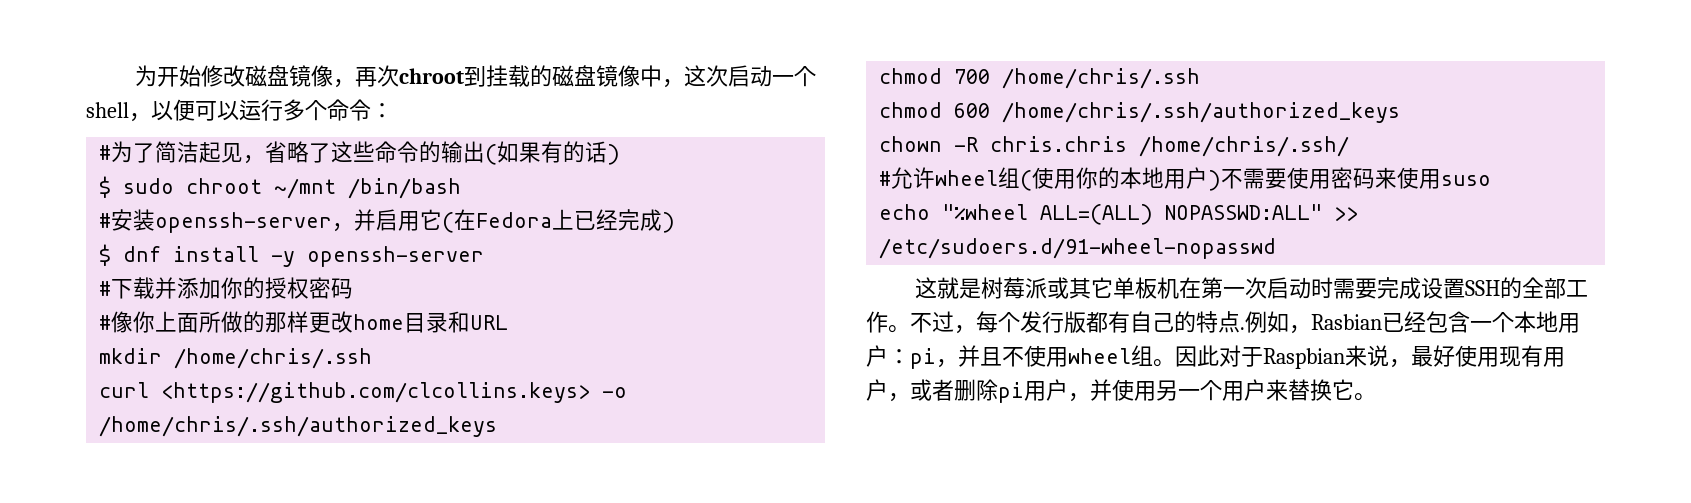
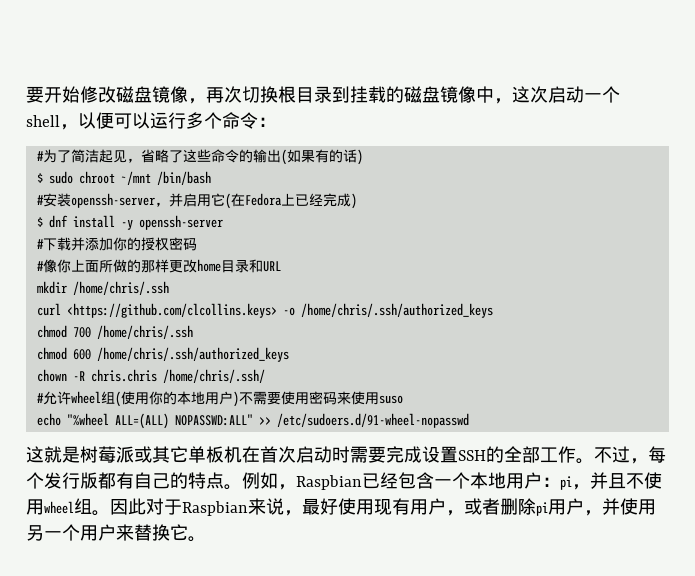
- 为开始修改磁盘镜像，再次chroot到挂载的磁盘镜像中，这次启动一个shell，以便可以运行多个命令：
+ 要开始修改磁盘镜像，再次切换根目录到挂载的磁盘镜像中，这次启动一个shell，以便可以运行多个命令：
- 这就是树莓派或其它单板机在第一次启动时需要完成设置SSH的全部工作。
+ 这就是树莓派或其它单板机在首次启动时需要完成设置SSH的全部工作。
- 不过，每个发行版都有自己的特点.例如，Rasbian已经包含一个本地用户：pi，并且不使用wheel组。
+ 不过，每个发行版都有自己的特点。例如，Raspbian已经包含一个本地用户：pi，并且不使用wheel组。

